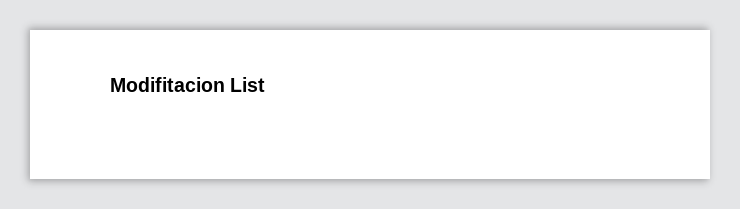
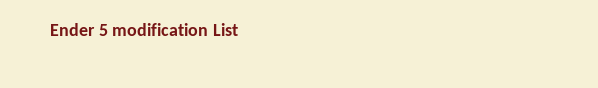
- Modifitacion List
+ Ender 5 modification List

